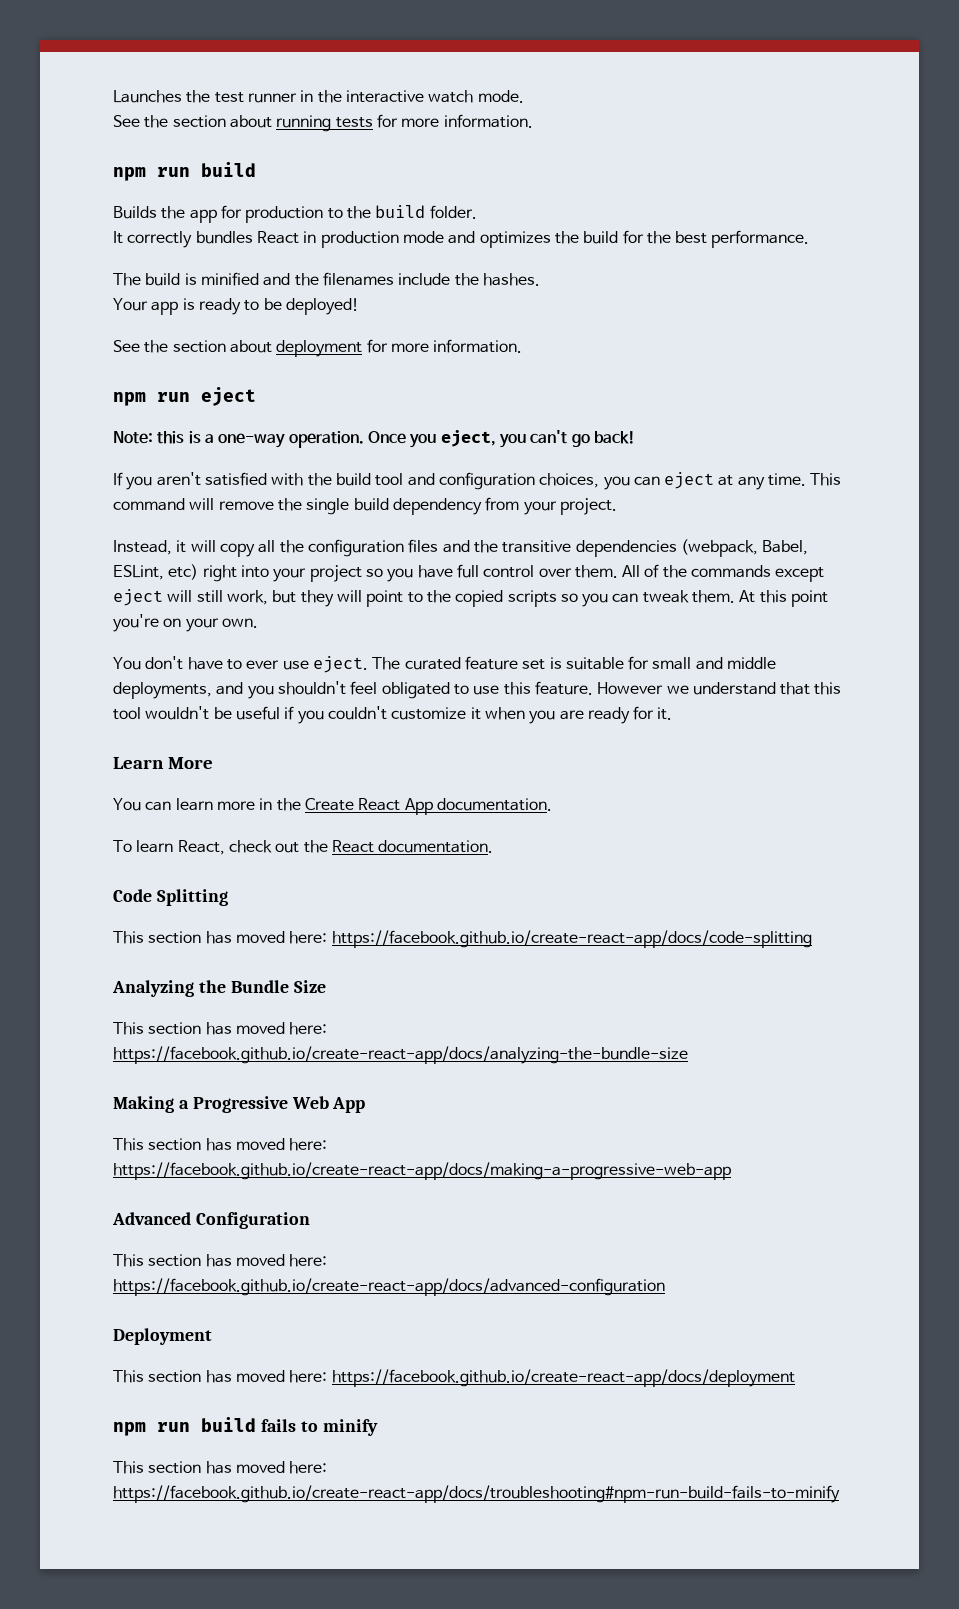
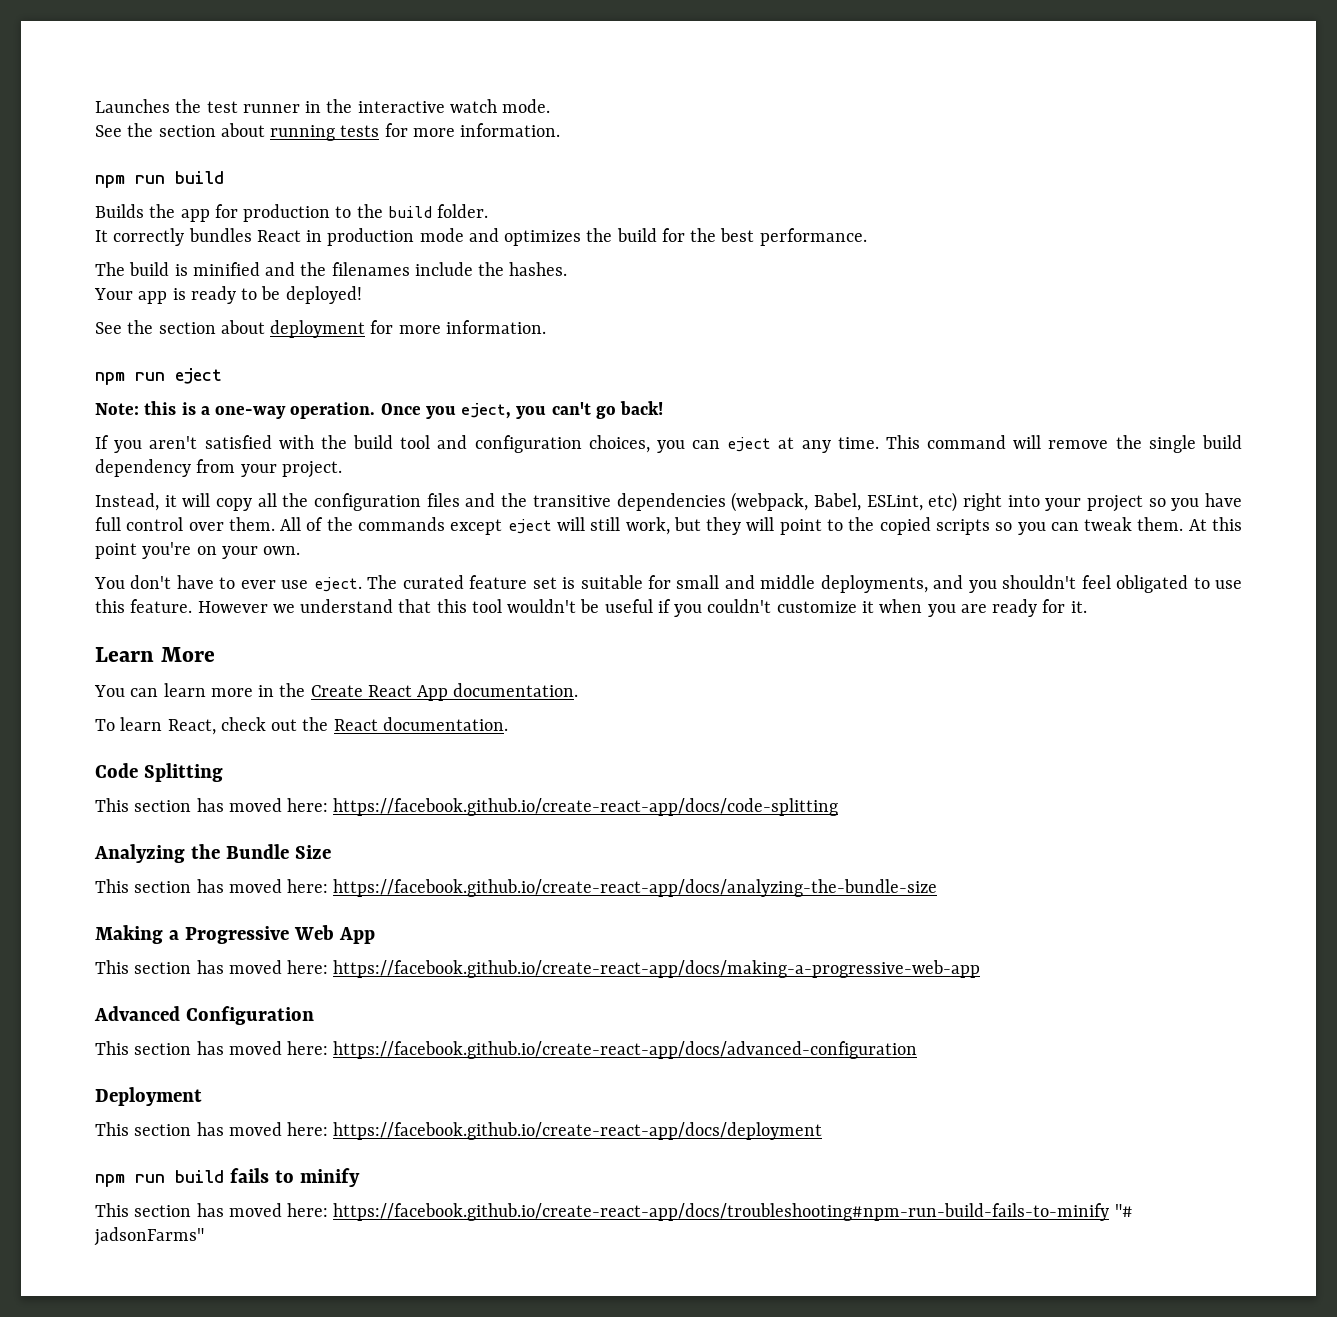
- This section has moved here: https://facebook.github.io/create-react-app/docs/troubleshooting#npm-run-build-fails-to-minify
+ This section has moved here: https://facebook.github.io/create-react-app/docs/troubleshooting#npm-run-build-fails-to-minify "# jadsonFarms"

